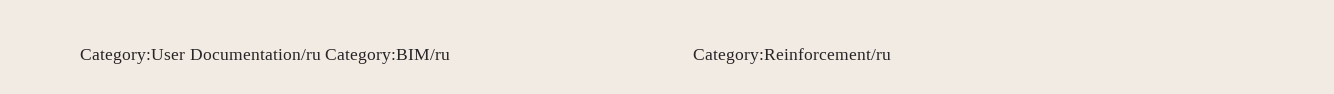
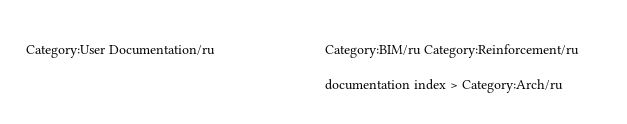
+ documentation index > Category:Arch/ru

